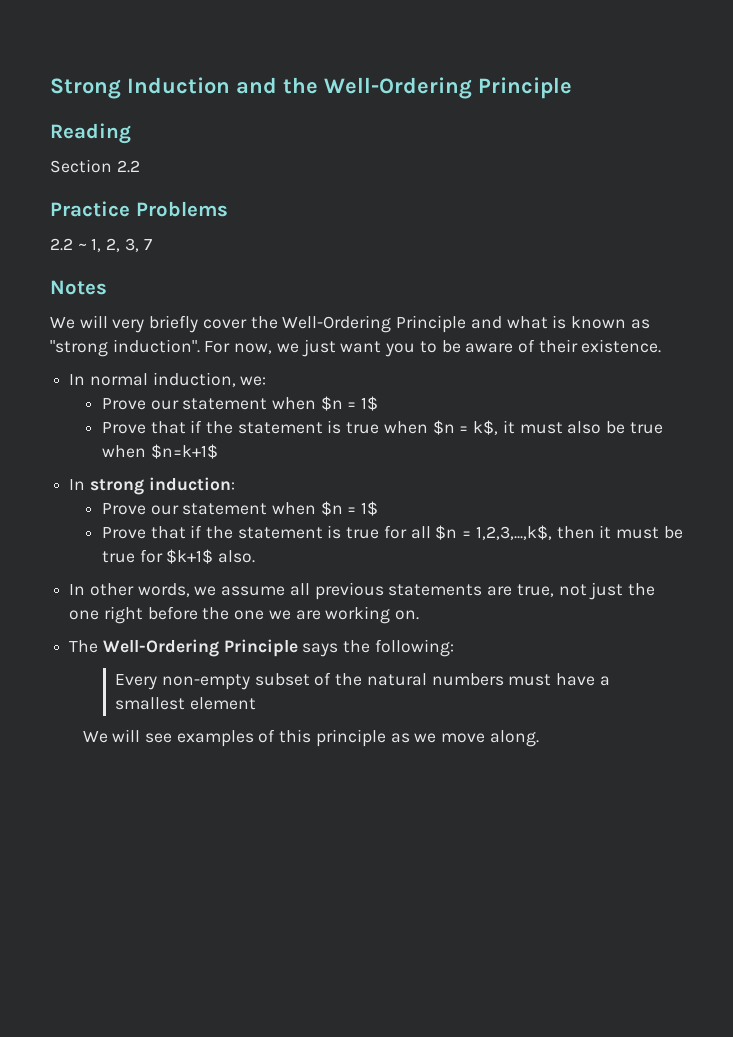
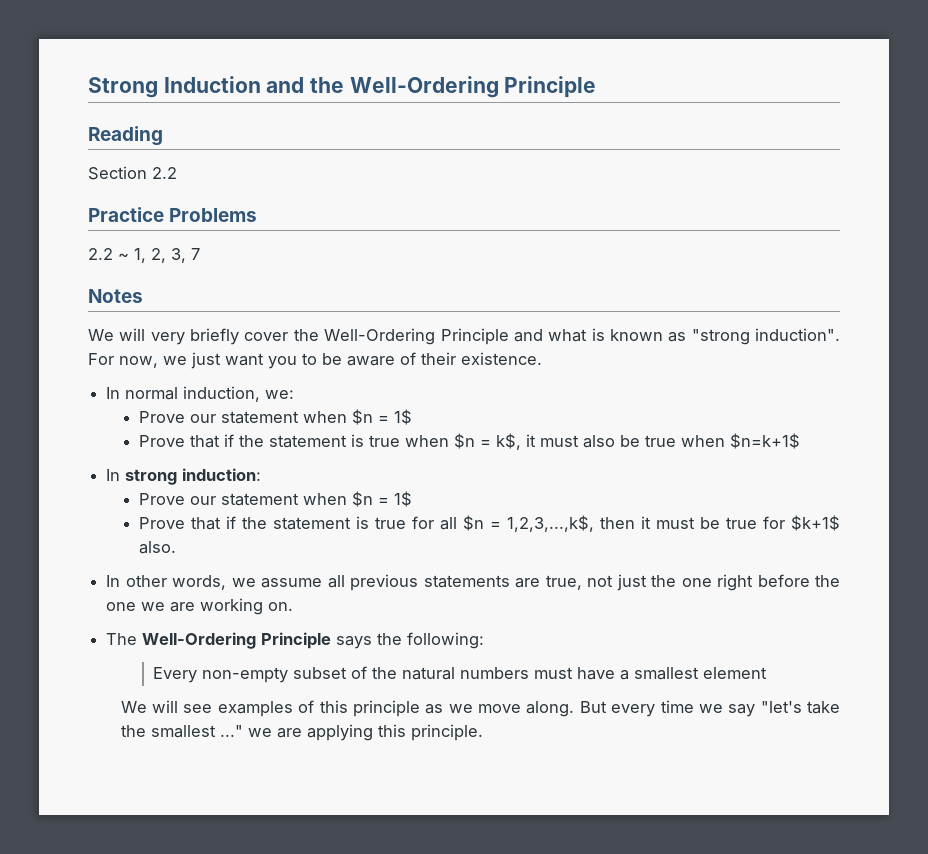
+ But every time we say "let's take the smallest ..." we are applying this principle.

